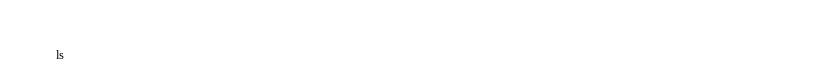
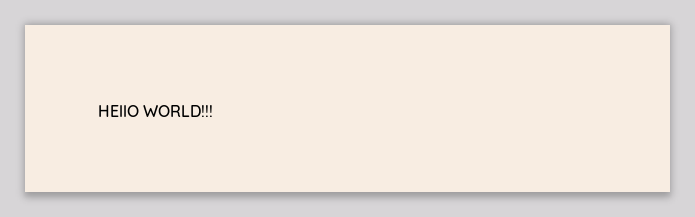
- ls
+ HEllO WORLD!!!

